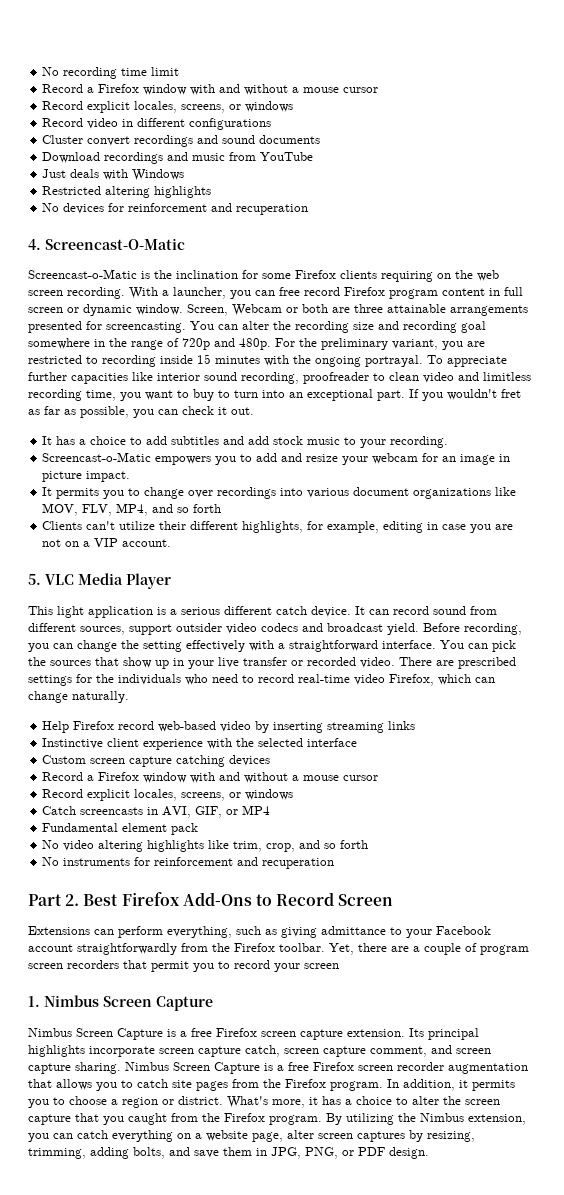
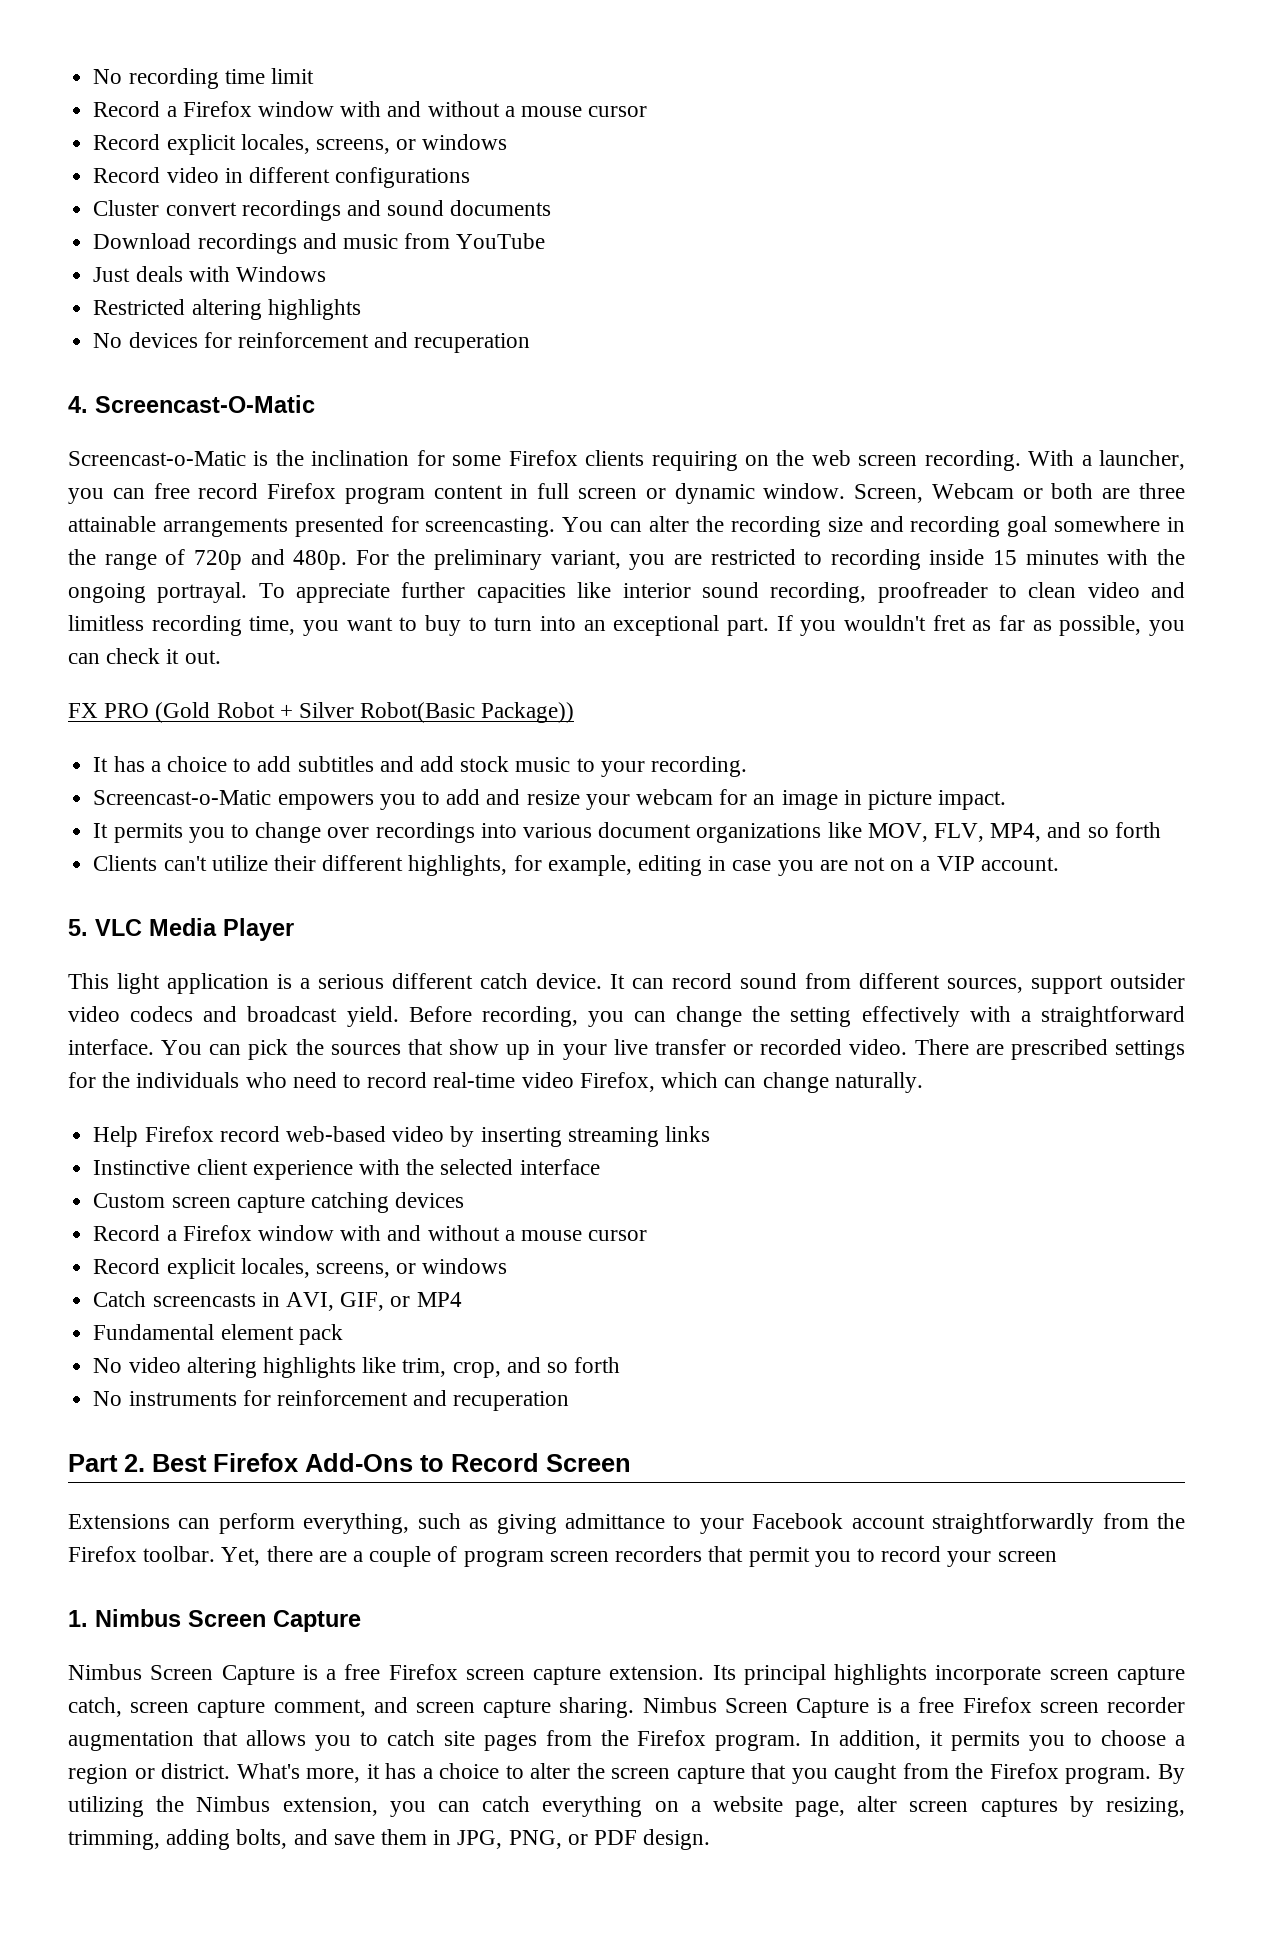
+ FX PRO (Gold Robot + Silver Robot(Basic Package))

